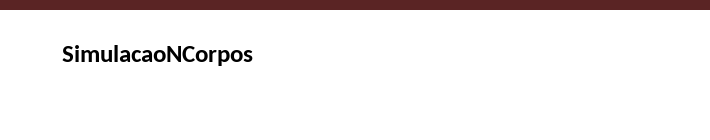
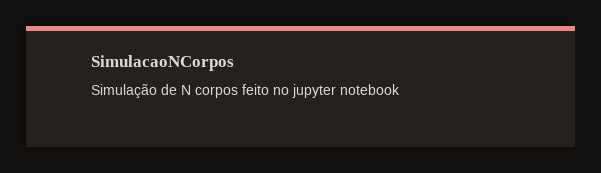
+ Simulação de N corpos feito no jupyter notebook

